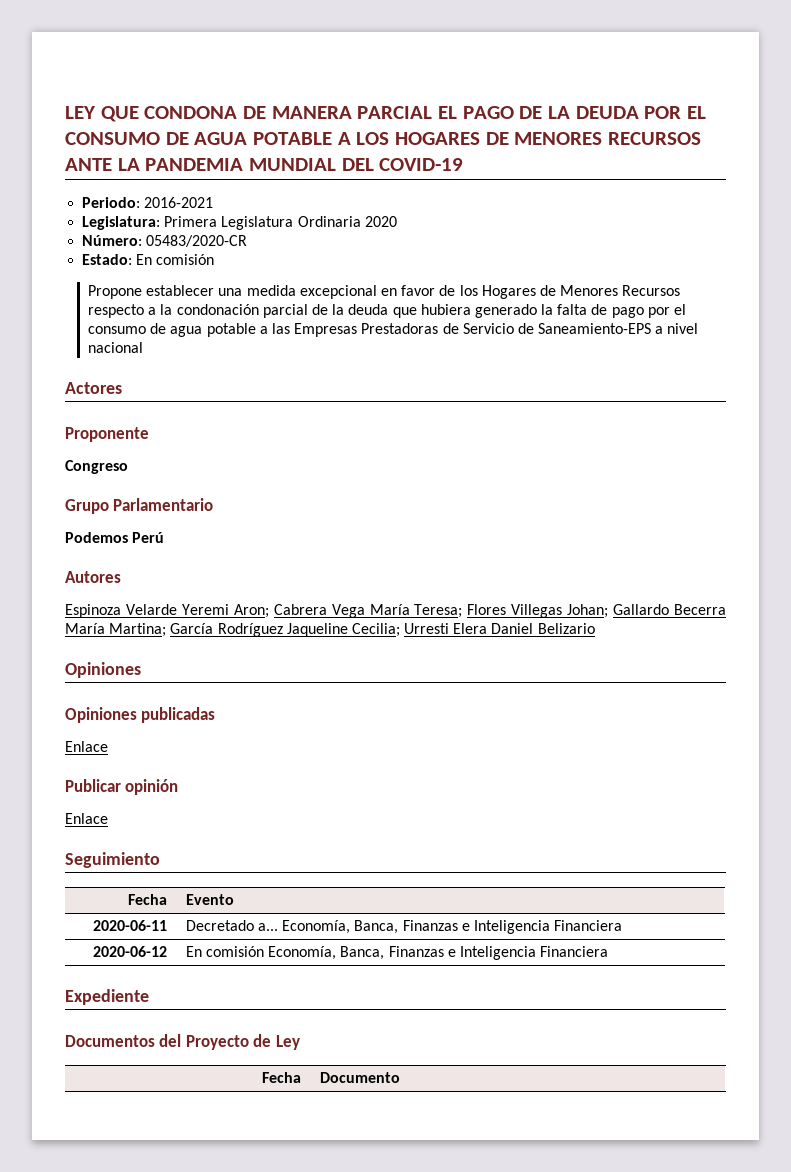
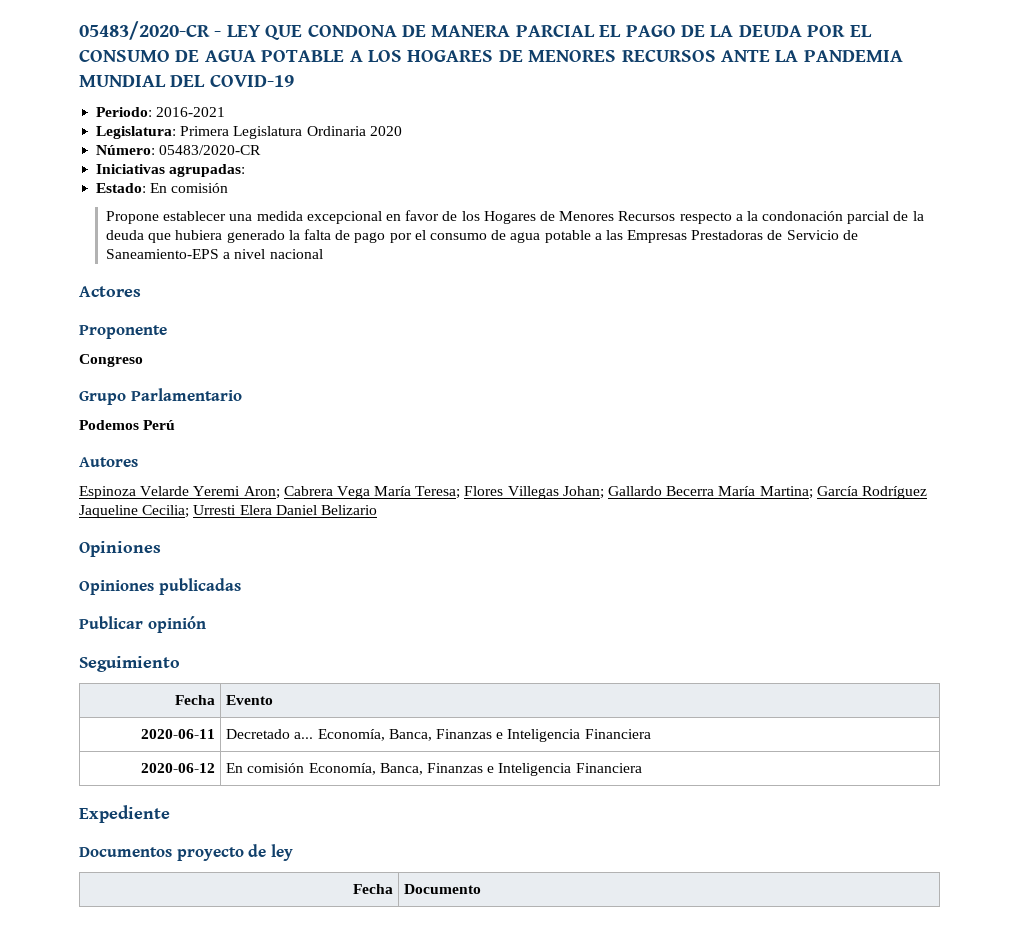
- LEY QUE CONDONA DE MANERA PARCIAL EL PAGO DE LA DEUDA POR EL CONSUMO DE AGUA POTABLE A LOS HOGARES DE MENORES RECURSOS ANTE LA PANDEMIA MUNDIAL DEL COVID-19
+ 05483/2020-CR - LEY QUE CONDONA DE MANERA PARCIAL EL PAGO DE LA DEUDA POR EL CONSUMO DE AGUA POTABLE A LOS HOGARES DE MENORES RECURSOS ANTE LA PANDEMIA MUNDIAL DEL COVID-19
+ Iniciativas agrupadas:
  Opiniones publicadas
- Enlace
  Publicar opinión
- Enlace
- Documentos del Proyecto de Ley
+ Documentos proyecto de ley

